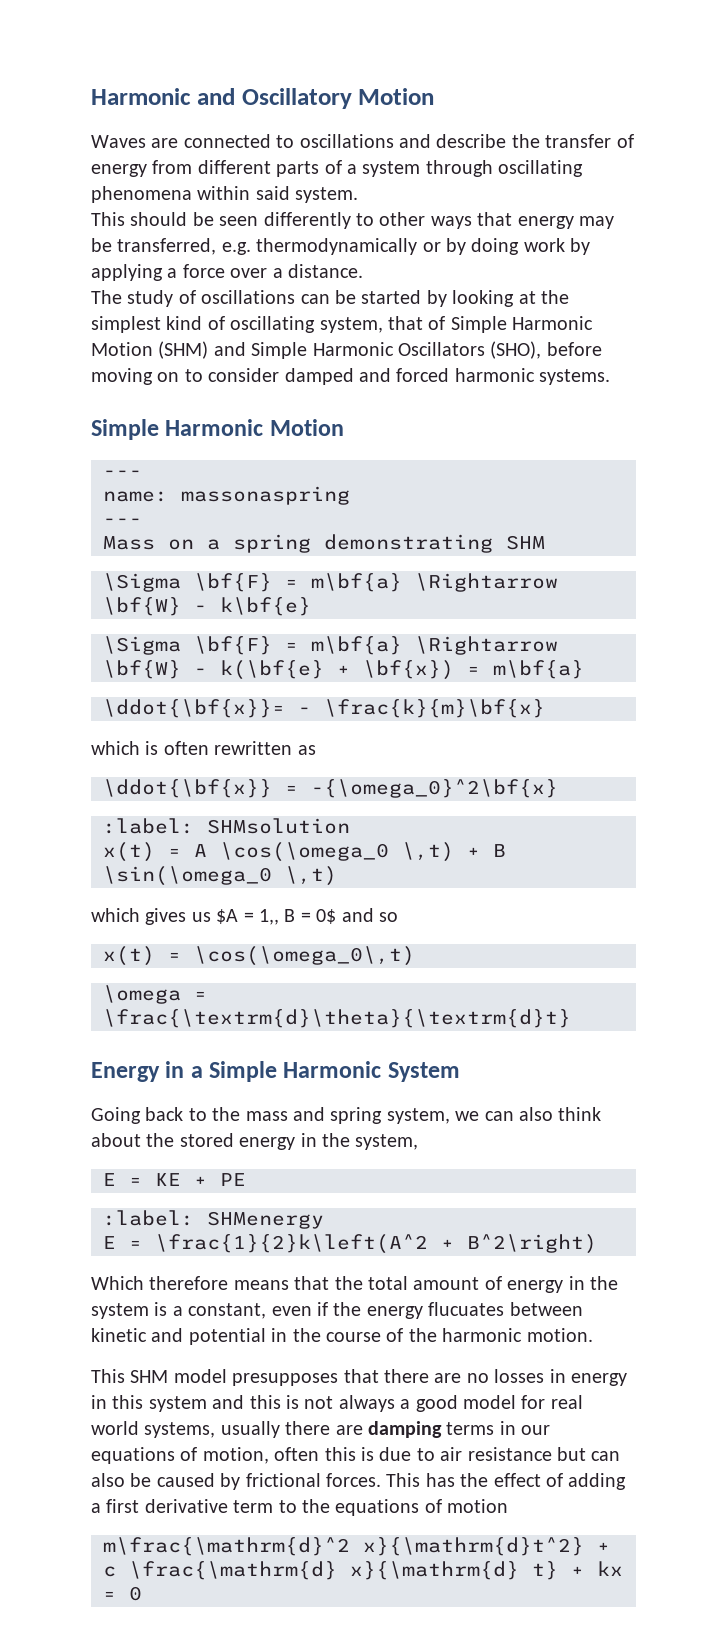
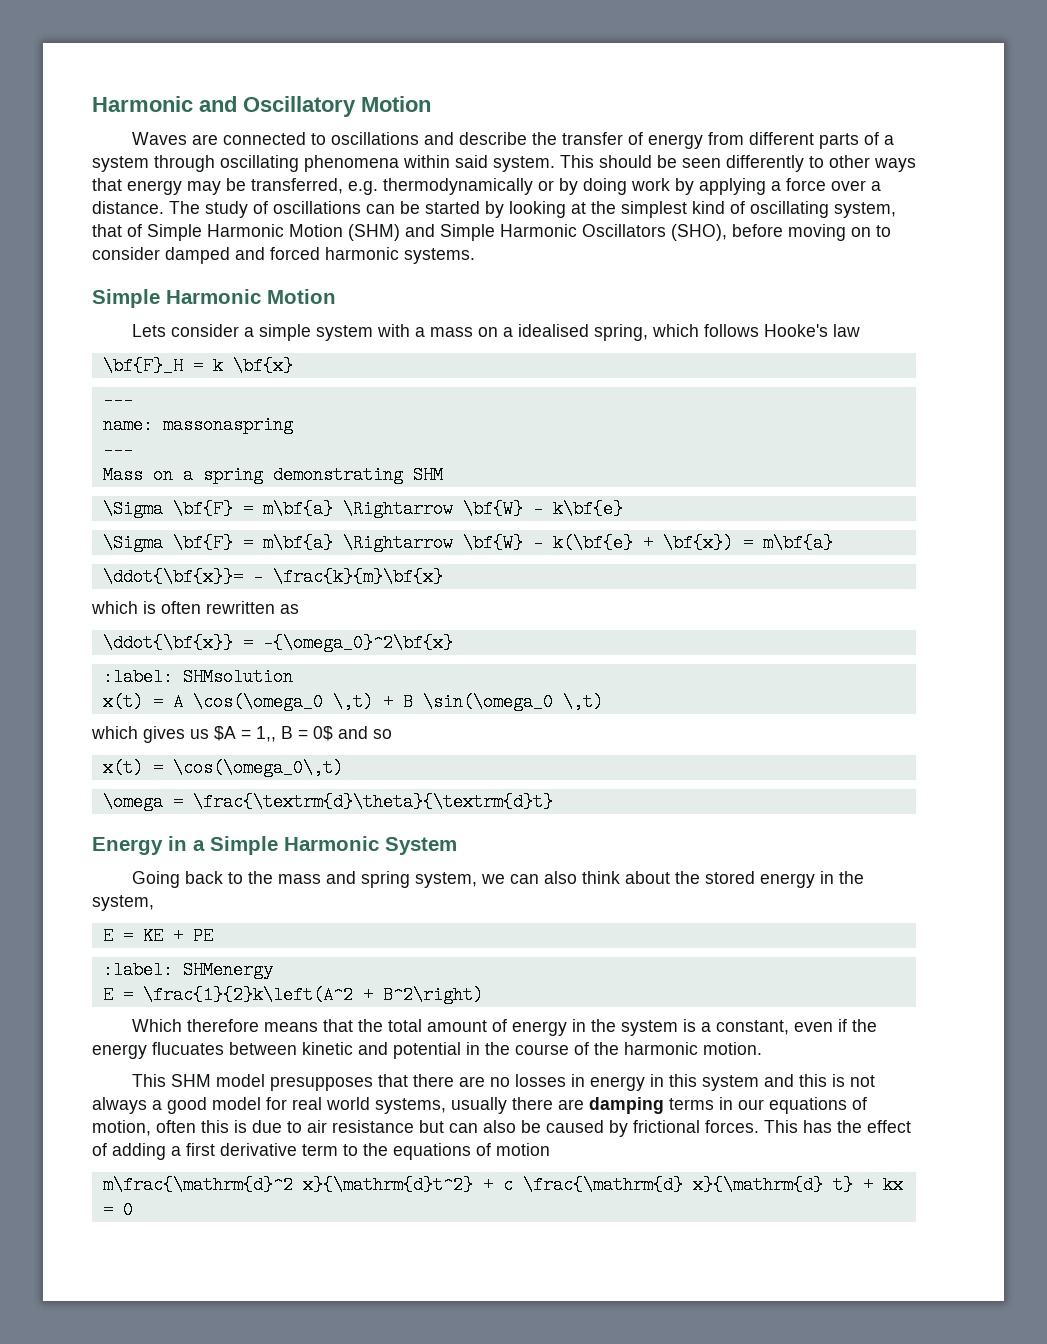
- Waves are connected to oscillations and describe the transfer of energy from different parts of a system through oscillating phenomena within said system.
- This should be seen differently to other ways that energy may be transferred, e.g. thermodynamically or by doing work by applying a force over a distance.
- The study of oscillations can be started by looking at the simplest kind of oscillating system, that of Simple Harmonic Motion (SHM) and Simple Harmonic Oscillators (SHO), before moving on to consider damped and forced harmonic systems.
+ Waves are connected to oscillations and describe the transfer of energy from different parts of a system through oscillating phenomena within said system. This should be seen differently to other ways that energy may be transferred, e.g. thermodynamically or by doing work by applying a force over a distance. The study of oscillations can be started by looking at the simplest kind of oscillating system, that of Simple Harmonic Motion (SHM) and Simple Harmonic Oscillators (SHO), before moving on to consider damped and forced harmonic systems.
+ Lets consider a simple system with a mass on a idealised spring, which follows Hooke's law
+ \bf{F}_H = k \bf{x}

